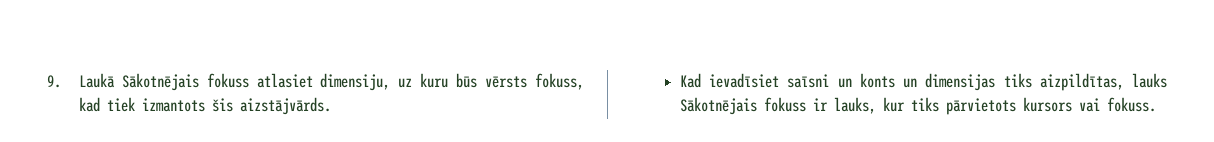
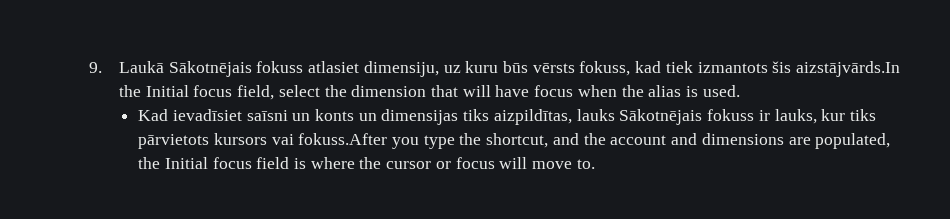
- 9. Laukā Sākotnējais fokuss atlasiet dimensiju, uz kuru būs vērsts fokuss, kad tiek izmantots šis aizstājvārds.
+ 9. Laukā Sākotnējais fokuss atlasiet dimensiju, uz kuru būs vērsts fokuss, kad tiek izmantots šis aizstājvārds.In the Initial focus field, select the dimension that will have focus when the alias is used.
- Kad ievadīsiet saīsni un konts un dimensijas tiks aizpildītas, lauks Sākotnējais fokuss ir lauks, kur tiks pārvietots kursors vai fokuss.
+ Kad ievadīsiet saīsni un konts un dimensijas tiks aizpildītas, lauks Sākotnējais fokuss ir lauks, kur tiks pārvietots kursors vai fokuss.After you type the shortcut, and the account and dimensions are populated, the Initial focus field is where the cursor or focus will move to.

